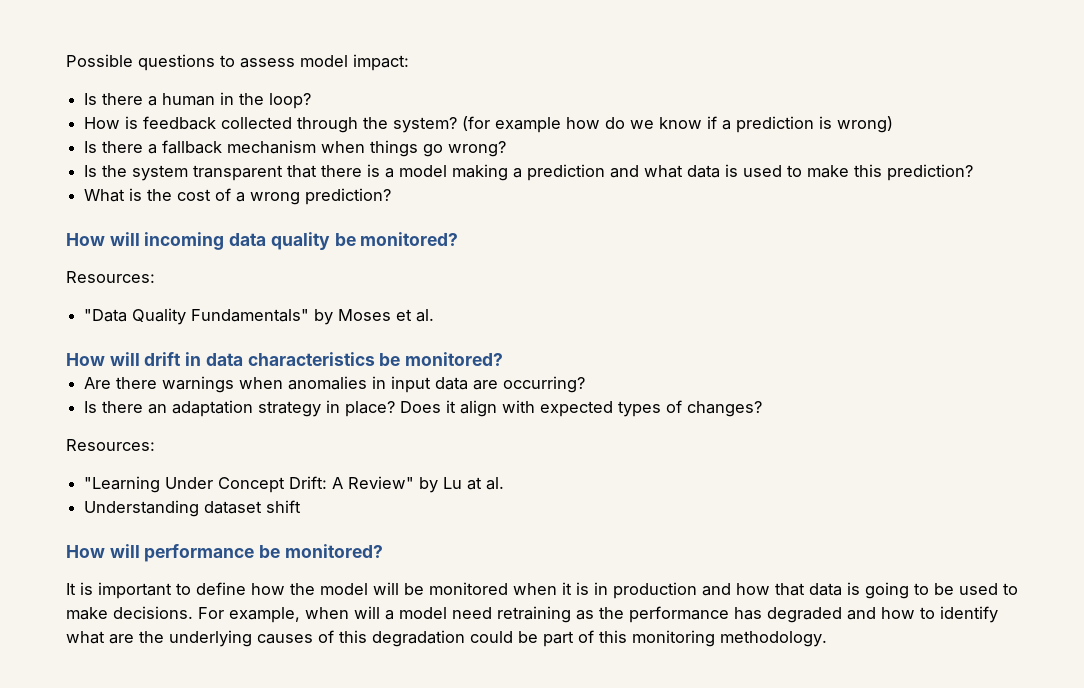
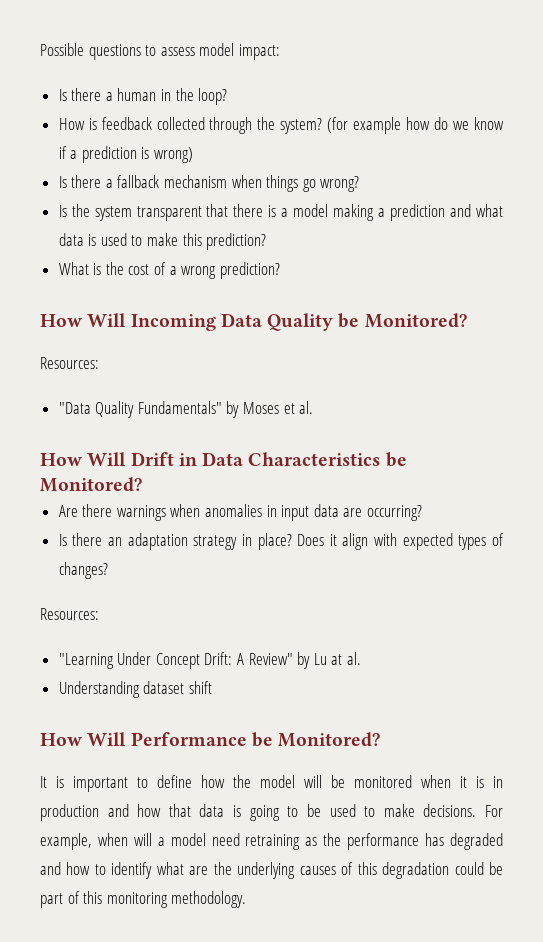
- How will incoming data quality be monitored?
+ How Will Incoming Data Quality be Monitored?
- How will drift in data characteristics be monitored?
+ How Will Drift in Data Characteristics be Monitored?
- How will performance be monitored?
+ How Will Performance be Monitored?

